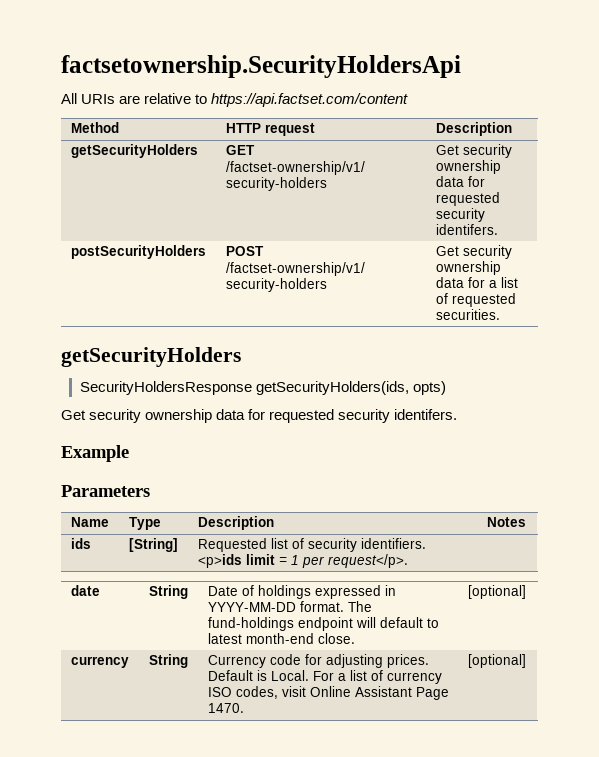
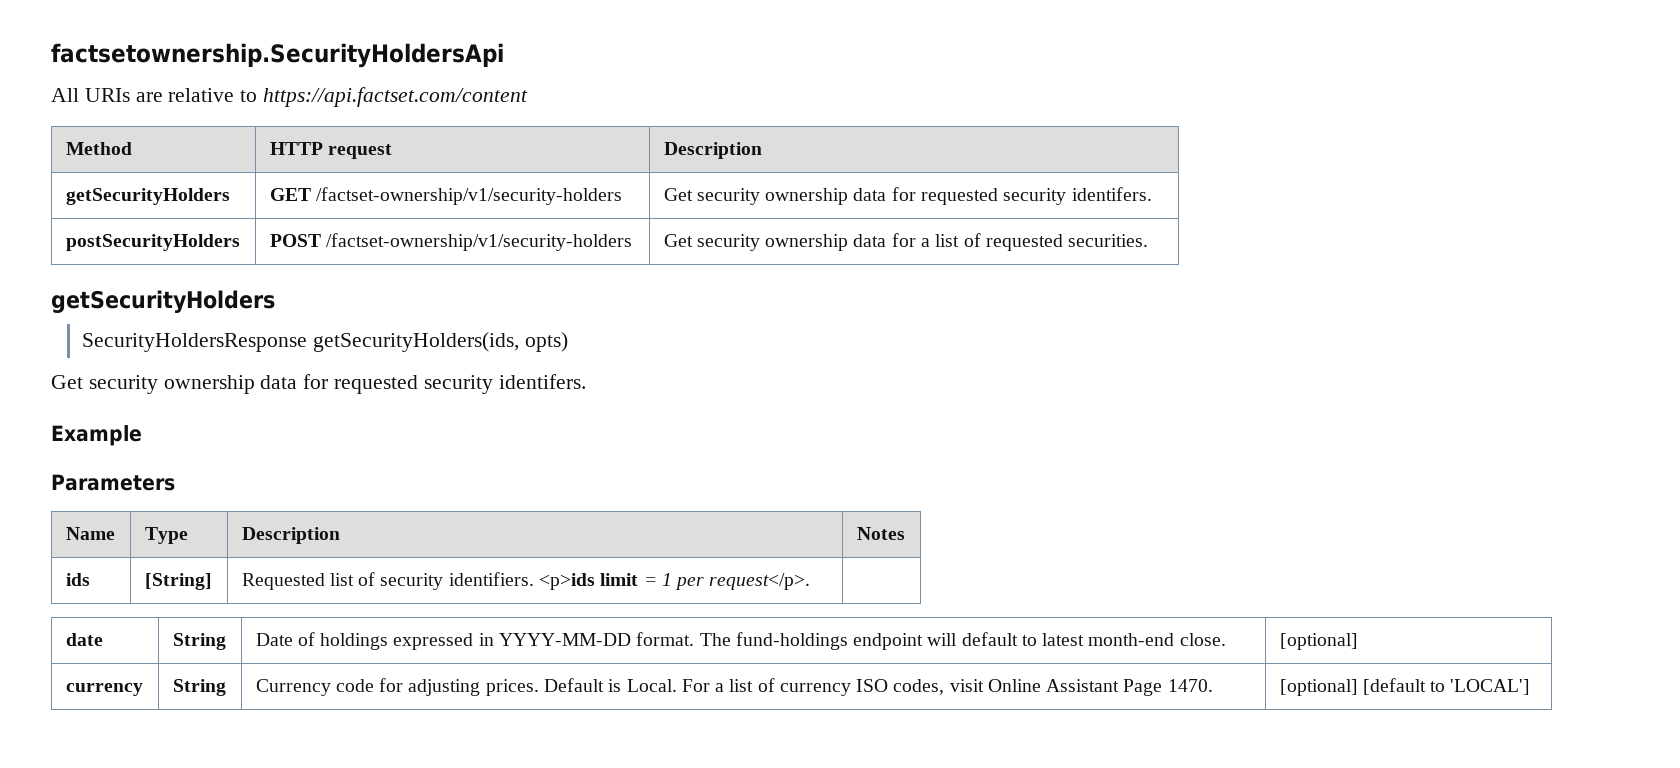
- currency | String | Currency code for adjusting prices. Default is Local. For a list of currency ISO codes, visit Online Assistant Page 1470. | [optional]
+ currency | String | Currency code for adjusting prices. Default is Local. For a list of currency ISO codes, visit Online Assistant Page 1470. | [optional] [default to 'LOCAL']

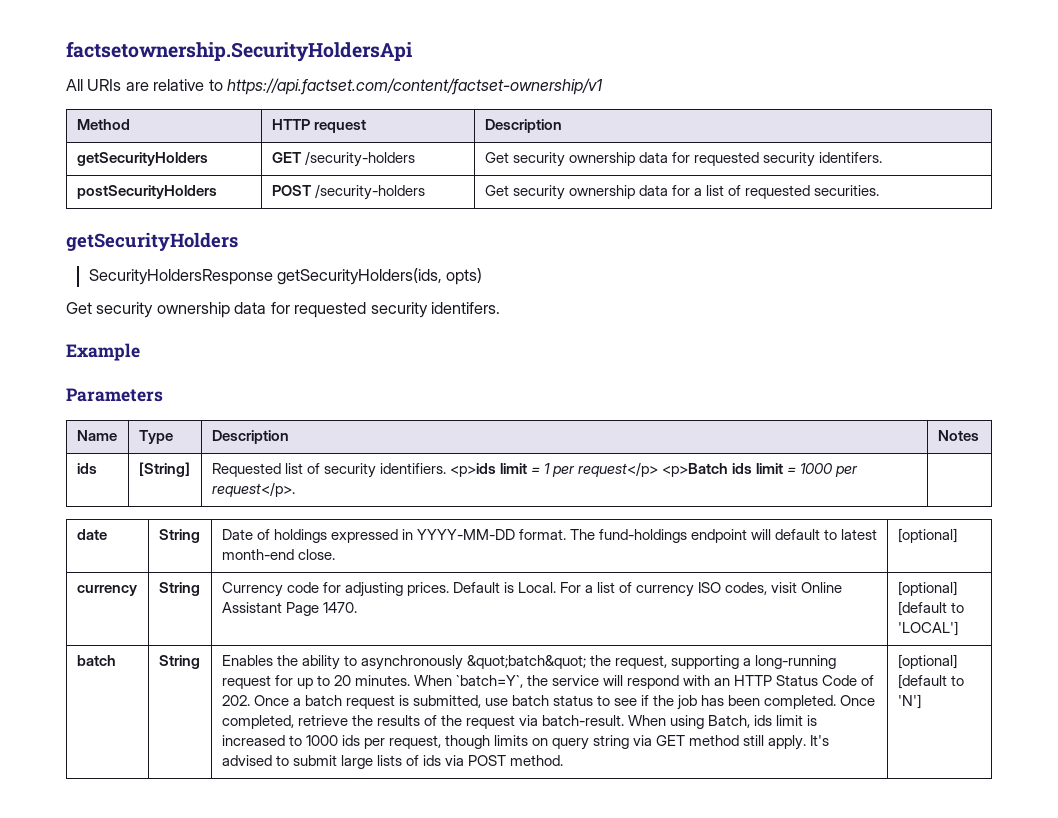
- All URIs are relative to https://api.factset.com/content
+ All URIs are relative to https://api.factset.com/content/factset-ownership/v1
- getSecurityHolders | GET /factset-ownership/v1/security-holders | Get security ownership data for requested security identifers.
+ getSecurityHolders | GET /security-holders | Get security ownership data for requested security identifers.
- postSecurityHolders | POST /factset-ownership/v1/security-holders | Get security ownership data for a list of requested securities.
+ postSecurityHolders | POST /security-holders | Get security ownership data for a list of requested securities.
- ids | [String] | Requested list of security identifiers. <p>ids limit = 1 per request</p>. |
+ ids | [String] | Requested list of security identifiers. <p>ids limit = 1 per request</p> <p>Batch ids limit = 1000 per request</p>. |
+ batch | String | Enables the ability to asynchronously &quot;batch&quot; the request, supporting a long-running request for up to 20 minutes. When `batch=Y`, the service will respond with an HTTP Status Code of 202. Once a batch request is submitted, use batch status to see if the job has been completed. Once completed, retrieve the results of the request via batch-result. When using Batch, ids limit is increased to 1000 ids per request, though limits on query string via GET method still apply. It's advised to submit large lists of ids via POST method. | [optional] [default to 'N']

